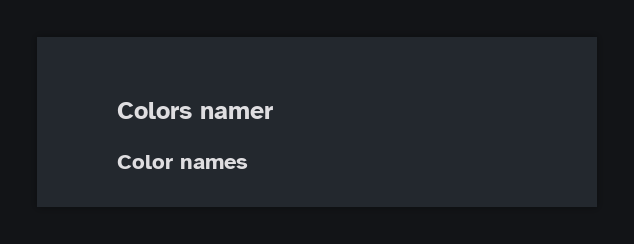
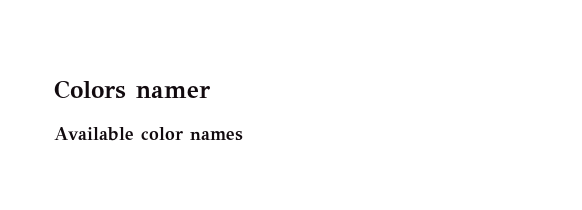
- Color names
+ Available color names

